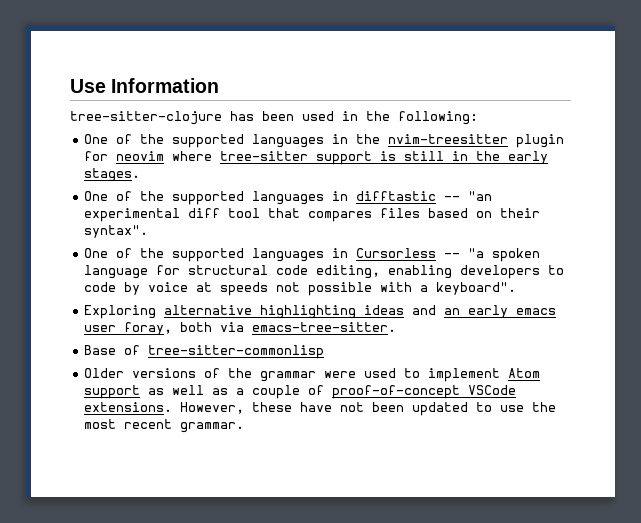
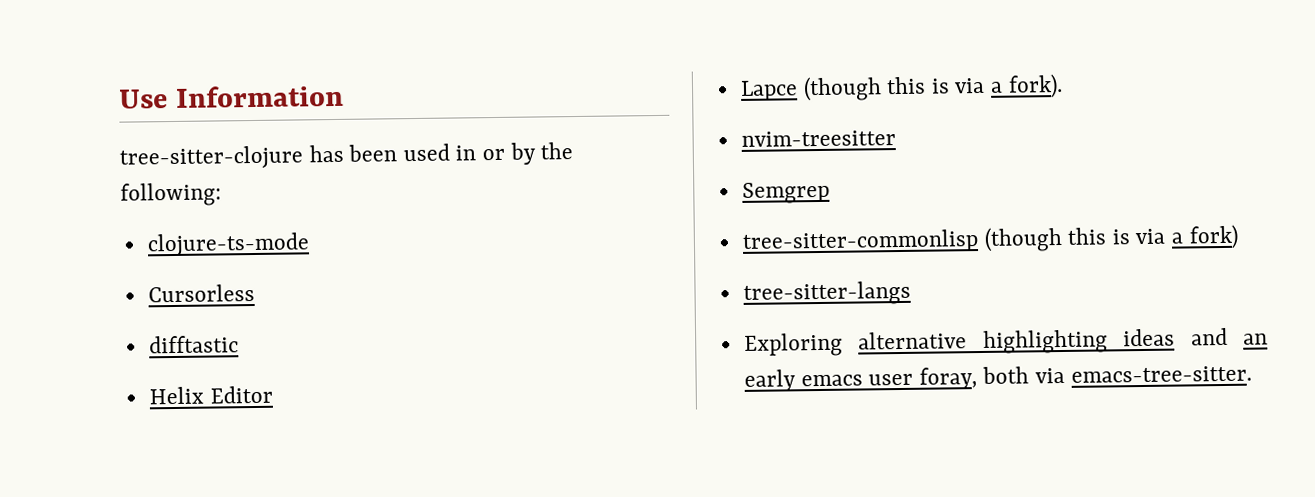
- tree-sitter-clojure has been used in the following:
+ tree-sitter-clojure has been used in or by the following:
- One of the supported languages in the nvim-treesitter plugin for neovim where tree-sitter support is still in the early stages.
- One of the supported languages in difftastic -- "an experimental diff tool that compares files based on their syntax".
- One of the supported languages in Cursorless -- "a spoken language for structural code editing, enabling developers to code by voice at speeds not possible with a keyboard".
+ clojure-ts-mode
+ Cursorless
+ difftastic
+ Helix Editor
+ Lapce (though this is via a fork).
+ nvim-treesitter
+ Semgrep
+ tree-sitter-commonlisp (though this is via a fork)
+ tree-sitter-langs
- Base of tree-sitter-commonlisp
- Older versions of the grammar were used to implement Atom support as well as a couple of proof-of-concept VSCode extensions. However, these have not been updated to use the most recent grammar.

